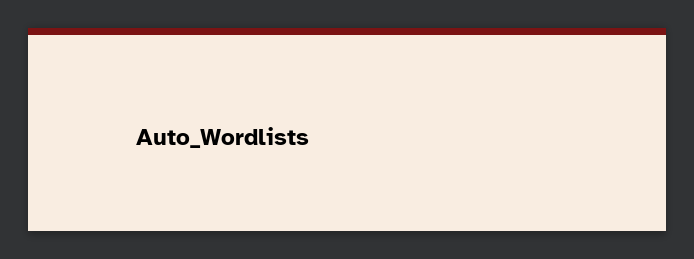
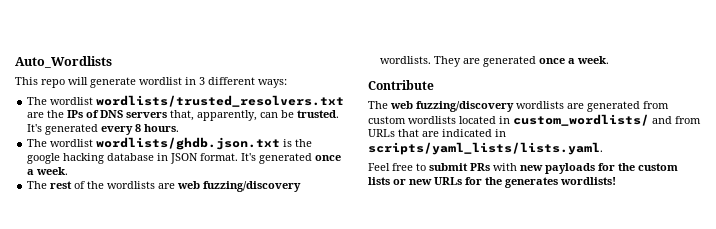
+ This repo will generate wordlist in 3 different ways:
+ The wordlist wordlists/trusted_resolvers.txt are the IPs of DNS servers that, apparently, can be trusted. It's generated every 8 hours.
+ The wordlist wordlists/ghdb.json.txt is the google hacking database in JSON format. It's generated once a week.
+ The rest of the wordlists are web fuzzing/discovery wordlists. They are generated once a week.
+ Contribute
+ The web fuzzing/discovery wordlists are generated from custom wordlists located in custom_wordlists/ and from URLs that are indicated in scripts/yaml_lists/lists.yaml.
+ Feel free to submit PRs with new payloads for the custom lists or new URLs for the generates wordlists!

